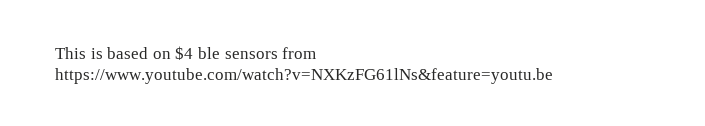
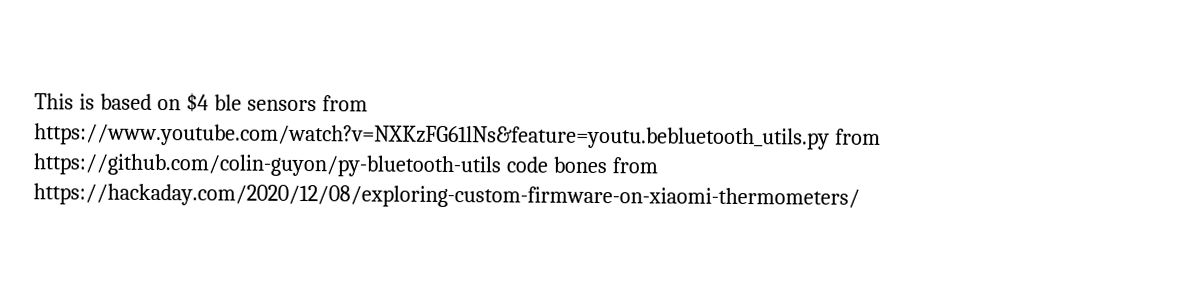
- This is based on $4 ble sensors from https://www.youtube.com/watch?v=NXKzFG61lNs&feature=youtu.be
+ This is based on $4 ble sensors from https://www.youtube.com/watch?v=NXKzFG61lNs&feature=youtu.bebluetooth_utils.py from https://github.com/colin-guyon/py-bluetooth-utils code bones from https://hackaday.com/2020/12/08/exploring-custom-firmware-on-xiaomi-thermometers/

